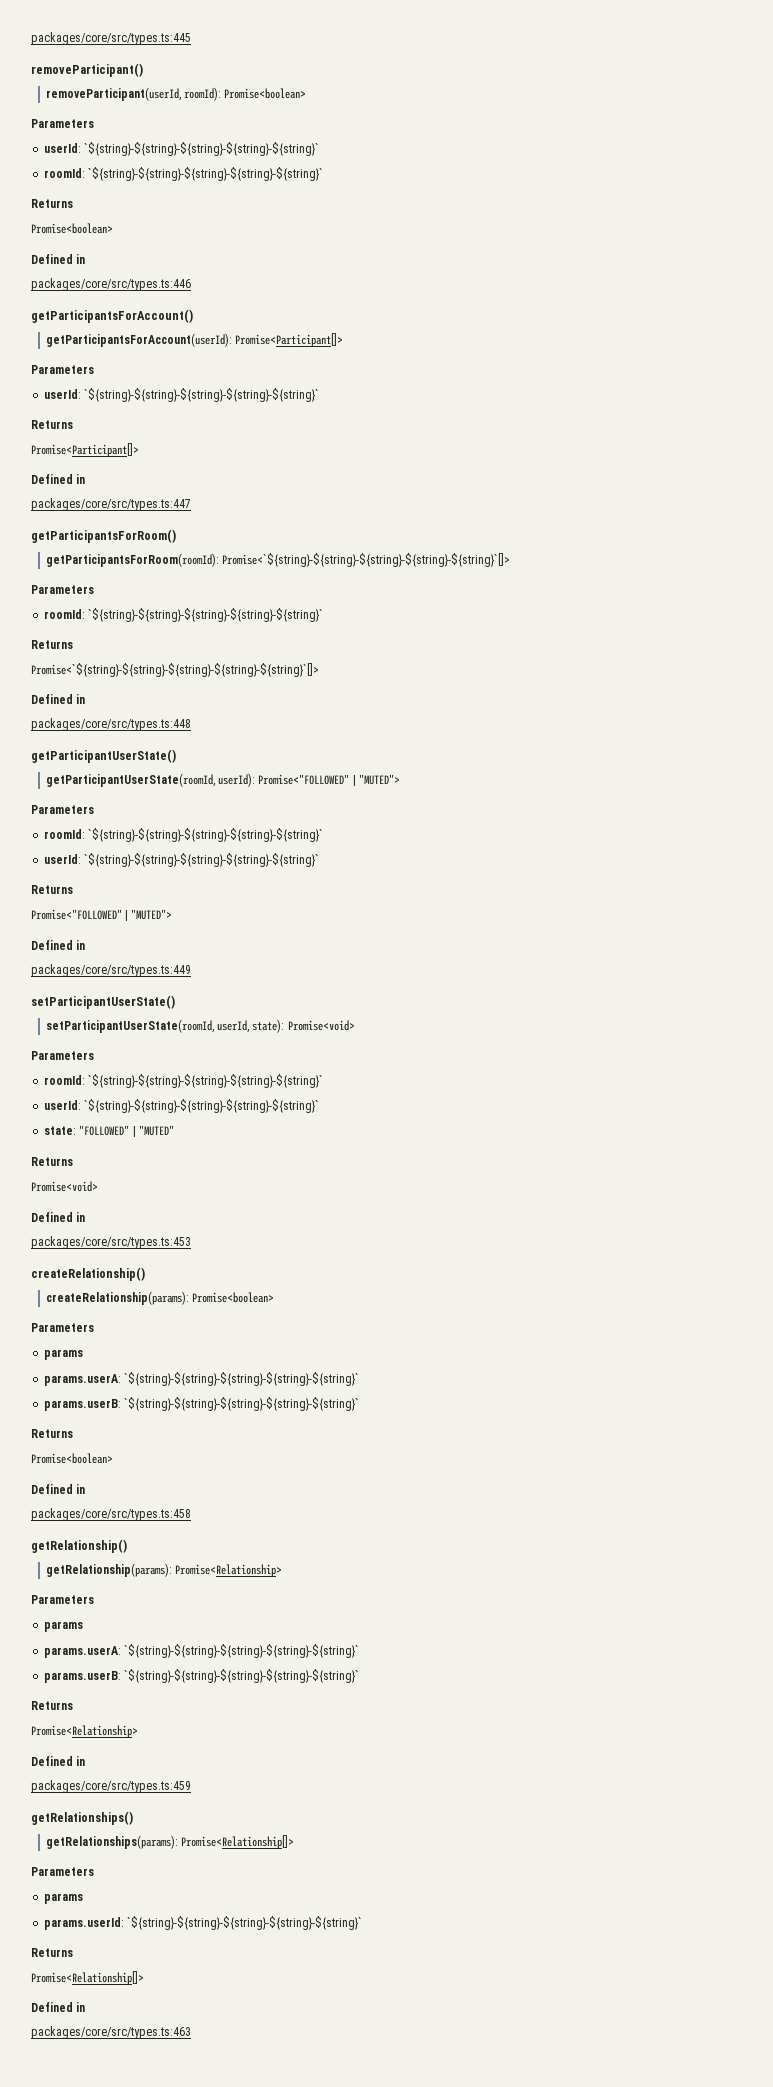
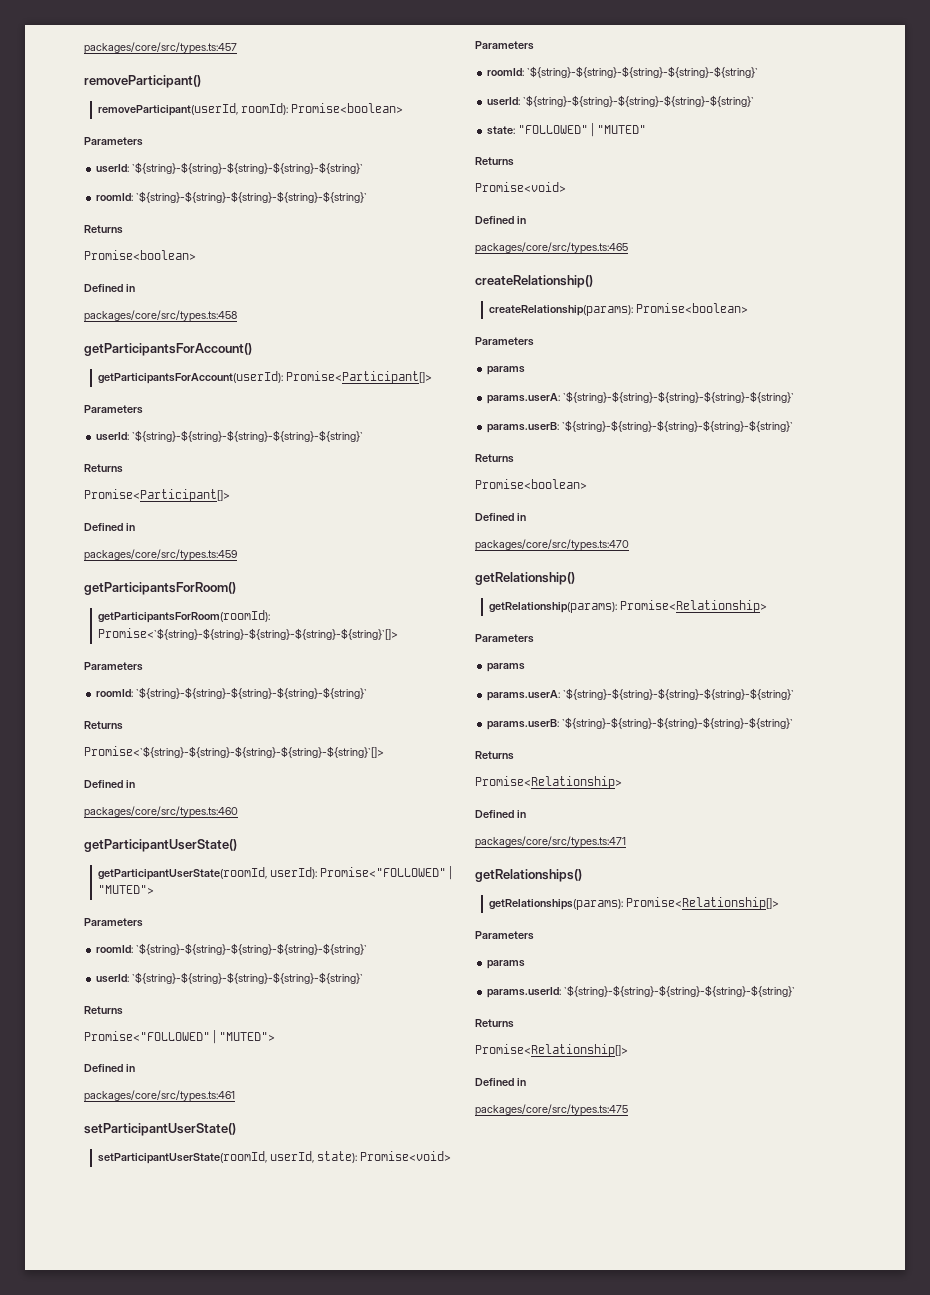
- packages/core/src/types.ts:445
+ packages/core/src/types.ts:457
- packages/core/src/types.ts:446
+ packages/core/src/types.ts:458
- packages/core/src/types.ts:447
+ packages/core/src/types.ts:459
- packages/core/src/types.ts:448
+ packages/core/src/types.ts:460
- packages/core/src/types.ts:449
+ packages/core/src/types.ts:461
- packages/core/src/types.ts:453
+ packages/core/src/types.ts:465
- packages/core/src/types.ts:458
+ packages/core/src/types.ts:470
- packages/core/src/types.ts:459
+ packages/core/src/types.ts:471
- packages/core/src/types.ts:463
+ packages/core/src/types.ts:475

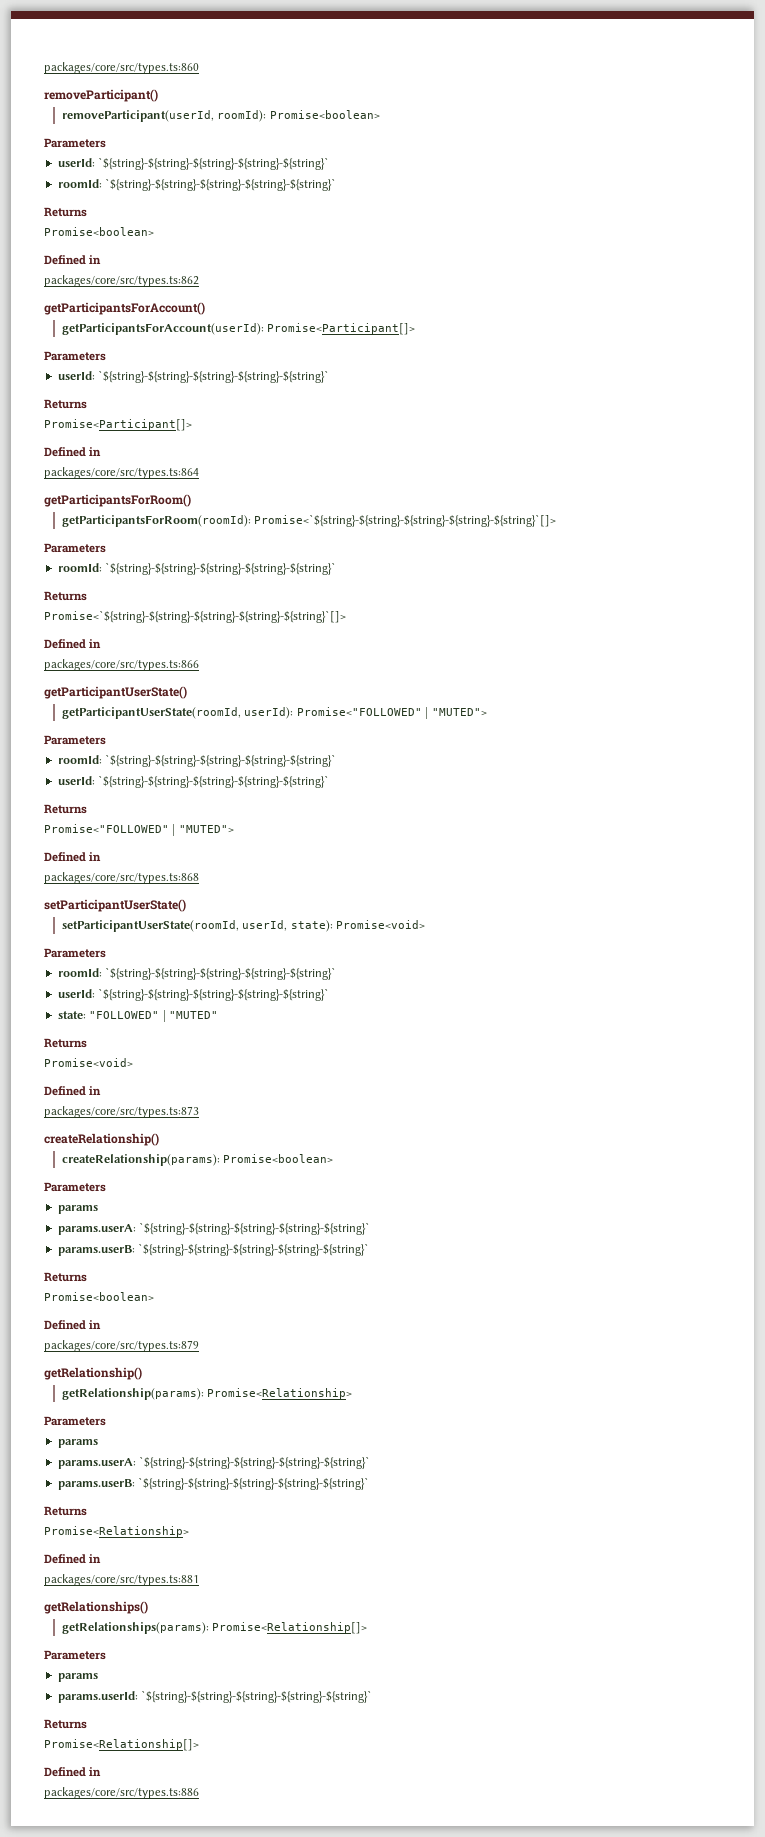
- packages/core/src/types.ts:457
+ packages/core/src/types.ts:860
- packages/core/src/types.ts:458
+ packages/core/src/types.ts:862
- packages/core/src/types.ts:459
+ packages/core/src/types.ts:864
- packages/core/src/types.ts:460
+ packages/core/src/types.ts:866
- packages/core/src/types.ts:461
+ packages/core/src/types.ts:868
- packages/core/src/types.ts:465
+ packages/core/src/types.ts:873
- packages/core/src/types.ts:470
+ packages/core/src/types.ts:879
- packages/core/src/types.ts:471
+ packages/core/src/types.ts:881
- packages/core/src/types.ts:475
+ packages/core/src/types.ts:886

